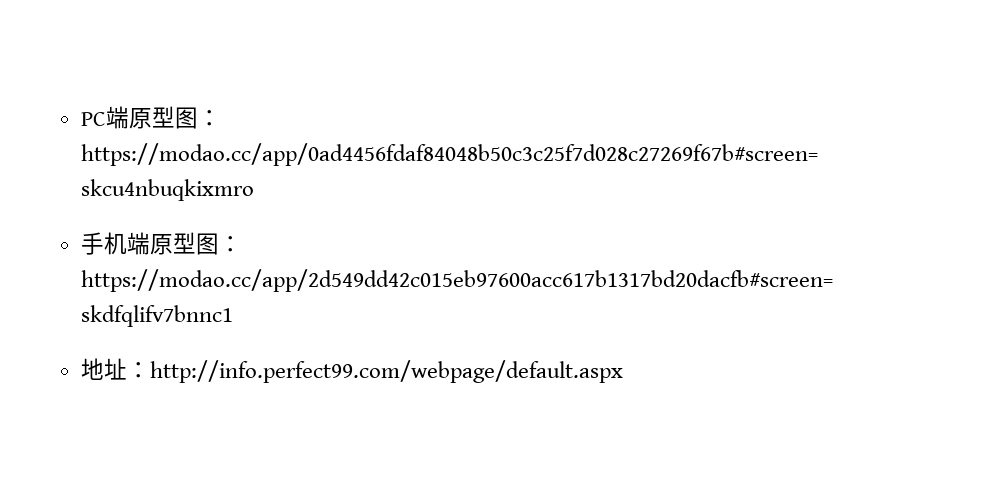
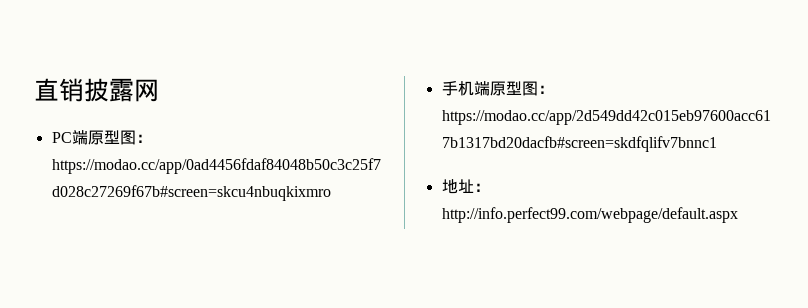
+ 直销披露网

